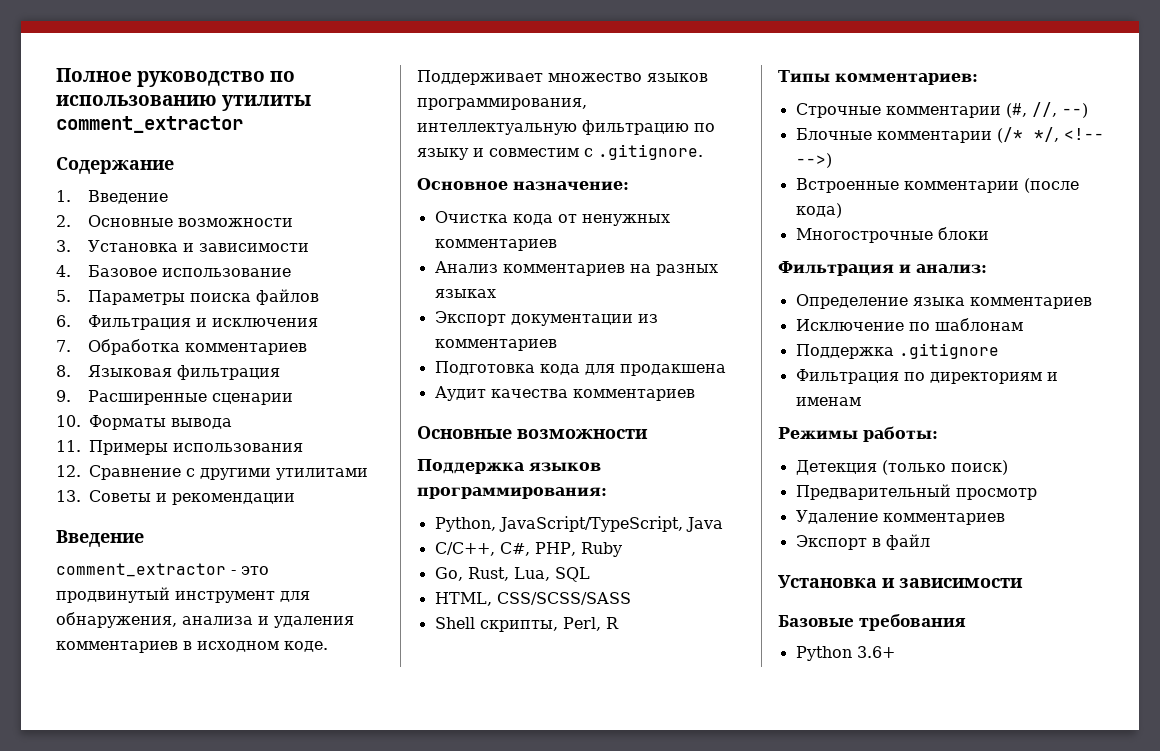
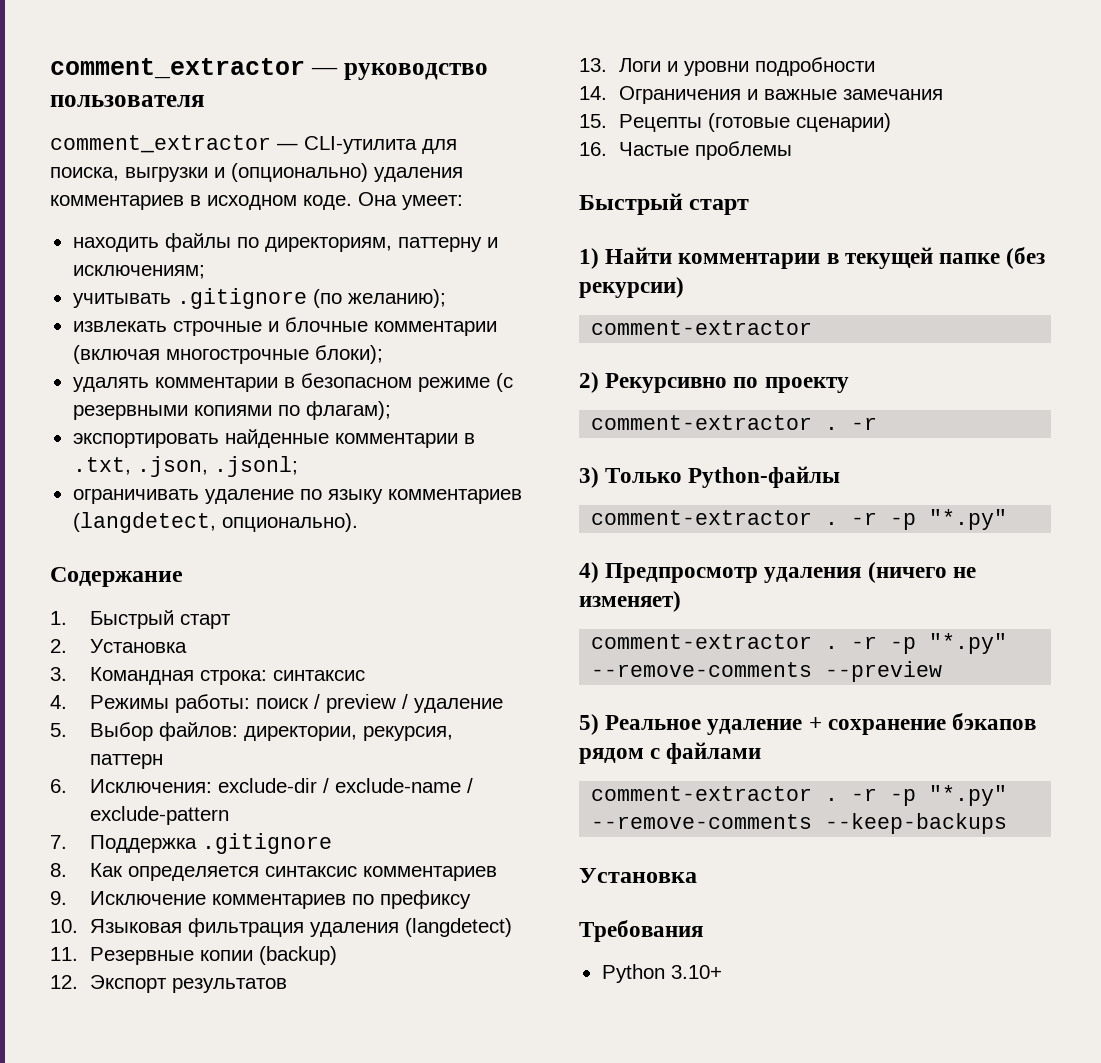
- Полное руководство по использованию утилиты comment_extractor
- Содержание
- 1. Введение
- 2. Основные возможности
- 3. Установка и зависимости
- 4. Базовое использование
- 5. Параметры поиска файлов
- 6. Фильтрация и исключения
- 7. Обработка комментариев
- 8. Языковая фильтрация
- 9. Расширенные сценарии
- 10. Форматы вывода
- 11. Примеры использования
- 12. Сравнение с другими утилитами
- 13. Советы и рекомендации
- Введение
- comment_extractor - это продвинутый инструмент для обнаружения, анализа и удаления комментариев в исходном коде.
+ comment_extractor — руководство пользователя
+ comment_extractor — CLI‑утилита для поиска, выгрузки и (опционально) удаления комментариев в исходном коде.
- Поддерживает множество языков программирования, интеллектуальную фильтрацию по языку и совместим с .gitignore.
- Основное назначение:
- Очистка кода от ненужных комментариев
- Анализ комментариев на разных языках
- Экспорт документации из комментариев
- Подготовка кода для продакшена
- Аудит качества комментариев
- Основные возможности
- Поддержка языков программирования:
- Python, JavaScript/TypeScript, Java
- C/C++, C#, PHP, Ruby
- Go, Rust, Lua, SQL
- HTML, CSS/SCSS/SASS
- Shell скрипты, Perl, R
- Типы комментариев:
- Строчные комментарии (#, //, --)
- Блочные комментарии (/* */, <!-- -->)
- Встроенные комментарии (после кода)
- Многострочные блоки
- Фильтрация и анализ:
- Определение языка комментариев
- Исключение по шаблонам
- Поддержка .gitignore
- Фильтрация по директориям и именам
- Режимы работы:
- Детекция (только поиск)
- Предварительный просмотр
- Удаление комментариев
- Экспорт в файл
- Установка и зависимости
- Базовые требования
+ Она умеет:
+ находить файлы по директориям, паттерну и исключениям;
+ учитывать .gitignore (по желанию);
+ извлекать строчные и блочные комментарии (включая многострочные блоки);
+ удалять комментарии в безопасном режиме (с резервными копиями по флагам);
+ экспортировать найденные комментарии в .txt, .json, .jsonl;
+ ограничивать удаление по языку комментариев (langdetect, опционально).
+ Содержание
+ 1. Быстрый старт
+ 2. Установка
+ 3. Командная строка: синтаксис
+ 4. Режимы работы: поиск / preview / удаление
+ 5. Выбор файлов: директории, рекурсия, паттерн
+ 6. Исключения: exclude-dir / exclude-name / exclude-pattern
+ 7. Поддержка .gitignore
+ 8. Как определяется синтаксис комментариев
+ 9. Исключение комментариев по префиксу
+ 10. Языковая фильтрация удаления (langdetect)
+ 11. Резервные копии (backup)
+ 12. Экспорт результатов
+ 13. Логи и уровни подробности
+ 14. Ограничения и важные замечания
+ 15. Рецепты (готовые сценарии)
+ 16. Частые проблемы
+ Быстрый старт
+ 1) Найти комментарии в текущей папке (без рекурсии)
+ comment-extractor
+ 2) Рекурсивно по проекту
+ comment-extractor . -r
+ 3) Только Python-файлы
+ comment-extractor . -r -p "*.py"
+ 4) Предпросмотр удаления (ничего не изменяет)
+ comment-extractor . -r -p "*.py" --remove-comments --preview
+ 5) Реальное удаление + сохранение бэкапов рядом с файлами
+ comment-extractor . -r -p "*.py" --remove-comments --keep-backups
+ Установка
+ Требования
- Python 3.6+
+ Python 3.10+

